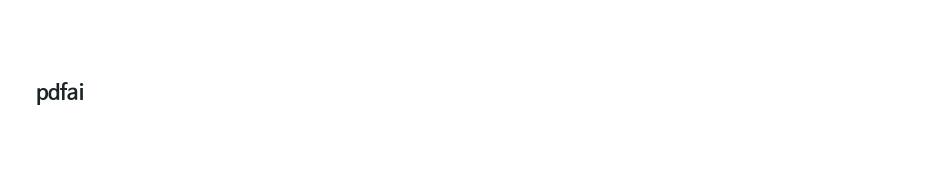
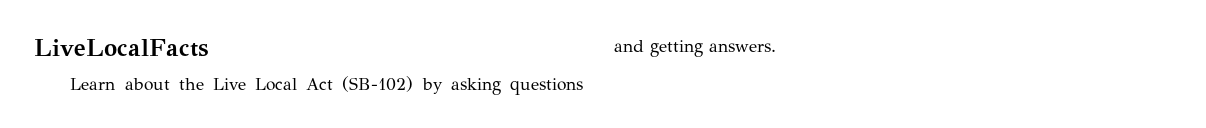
- pdfai
+ LiveLocalFacts
+ Learn about the Live Local Act (SB-102) by asking questions and getting answers.

